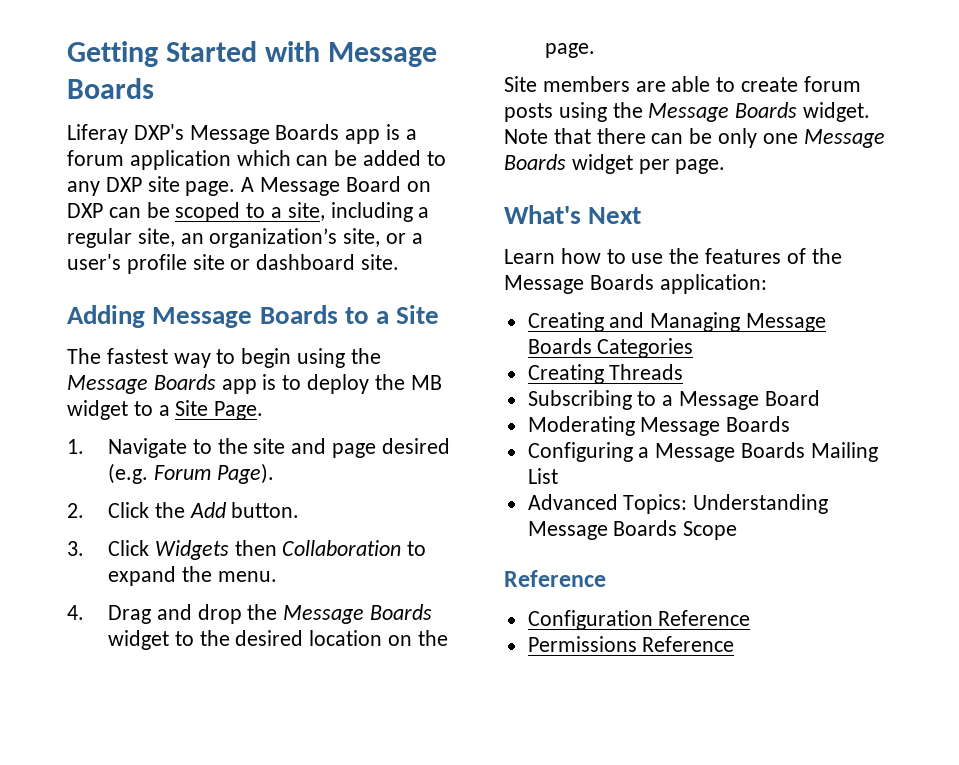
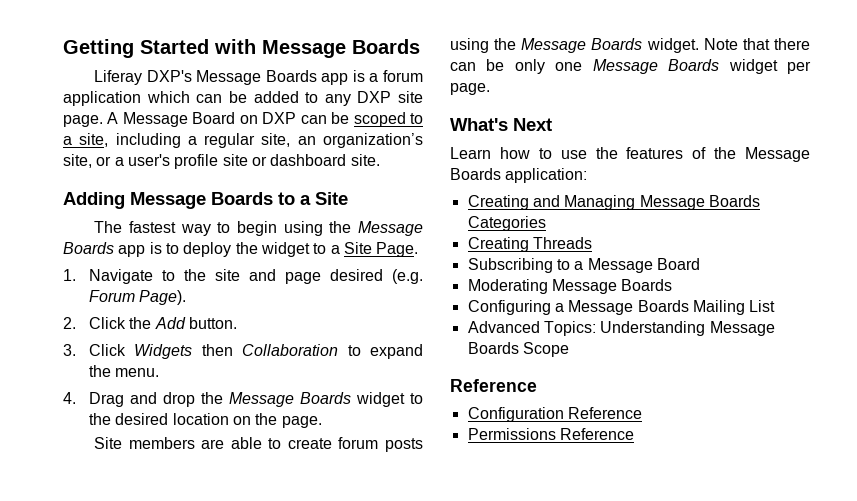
- The fastest way to begin using the Message Boards app is to deploy the MB widget to a Site Page.
+ The fastest way to begin using the Message Boards app is to deploy the widget to a Site Page.

